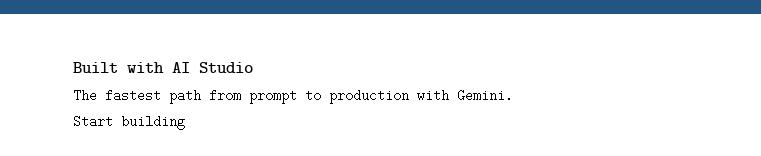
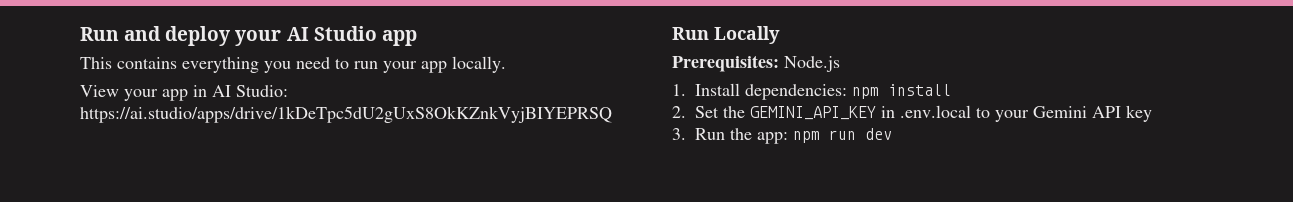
- Built with AI Studio
- The fastest path from prompt to production with Gemini.
- Start building
+ Run and deploy your AI Studio app
+ This contains everything you need to run your app locally.
+ View your app in AI Studio: https://ai.studio/apps/drive/1kDeTpc5dU2gUxS8OkKZnkVyjBIYEPRSQ
+ Run Locally
+ Prerequisites: Node.js
+ 1. Install dependencies: npm install
+ 2. Set the GEMINI_API_KEY in .env.local to your Gemini API key
+ 3. Run the app: npm run dev

